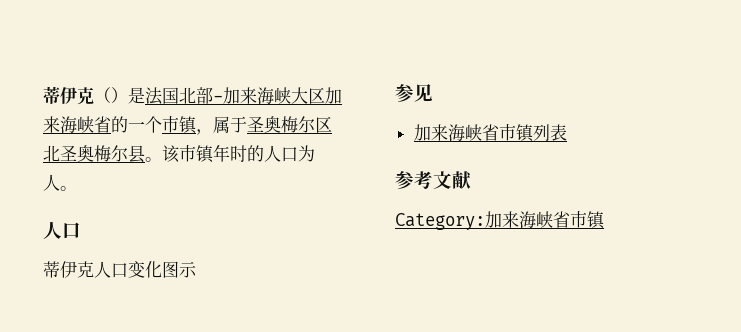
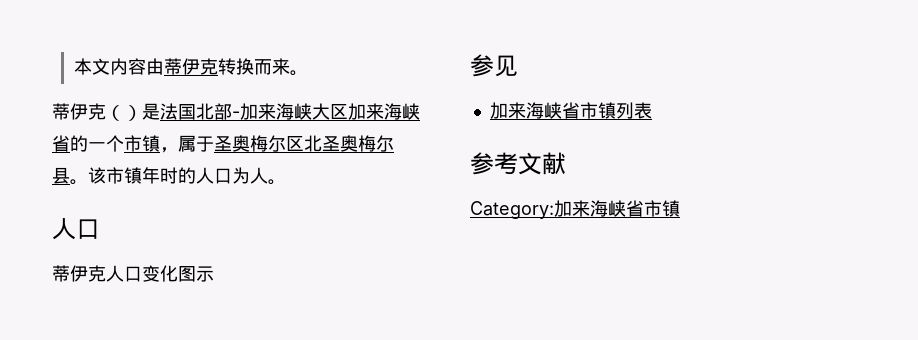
+ 本文内容由蒂伊克转换而来。

